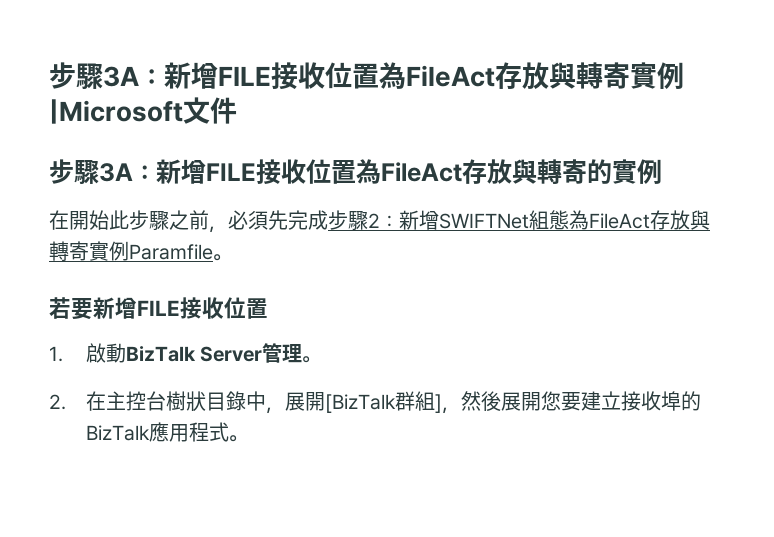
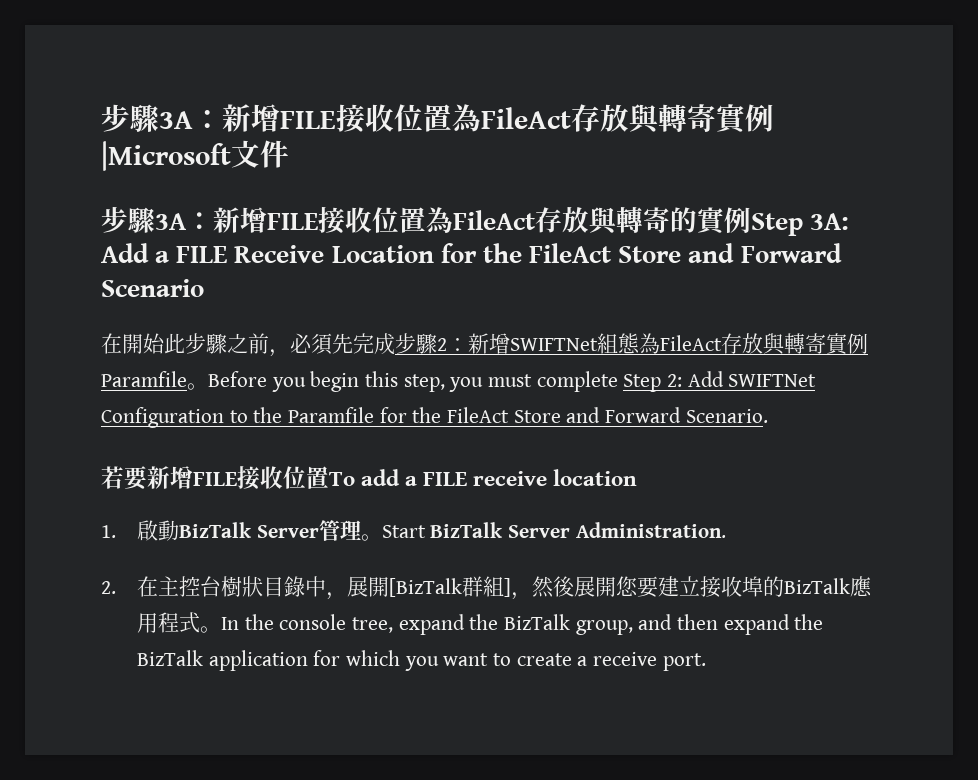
- 步驟3A：新增FILE接收位置為FileAct存放與轉寄的實例
+ 步驟3A：新增FILE接收位置為FileAct存放與轉寄的實例Step 3A: Add a FILE Receive Location for the FileAct Store and Forward Scenario
+ Before you begin this step, you must complete Step 2: Add SWIFTNet Configuration to the Paramfile for the FileAct Store and Forward Scenario.
- 若要新增FILE接收位置
+ 若要新增FILE接收位置To add a FILE receive location
+ Start BizTalk Server Administration.
+ In the console tree, expand the BizTalk group, and then expand the BizTalk application for which you want to create a receive port.

